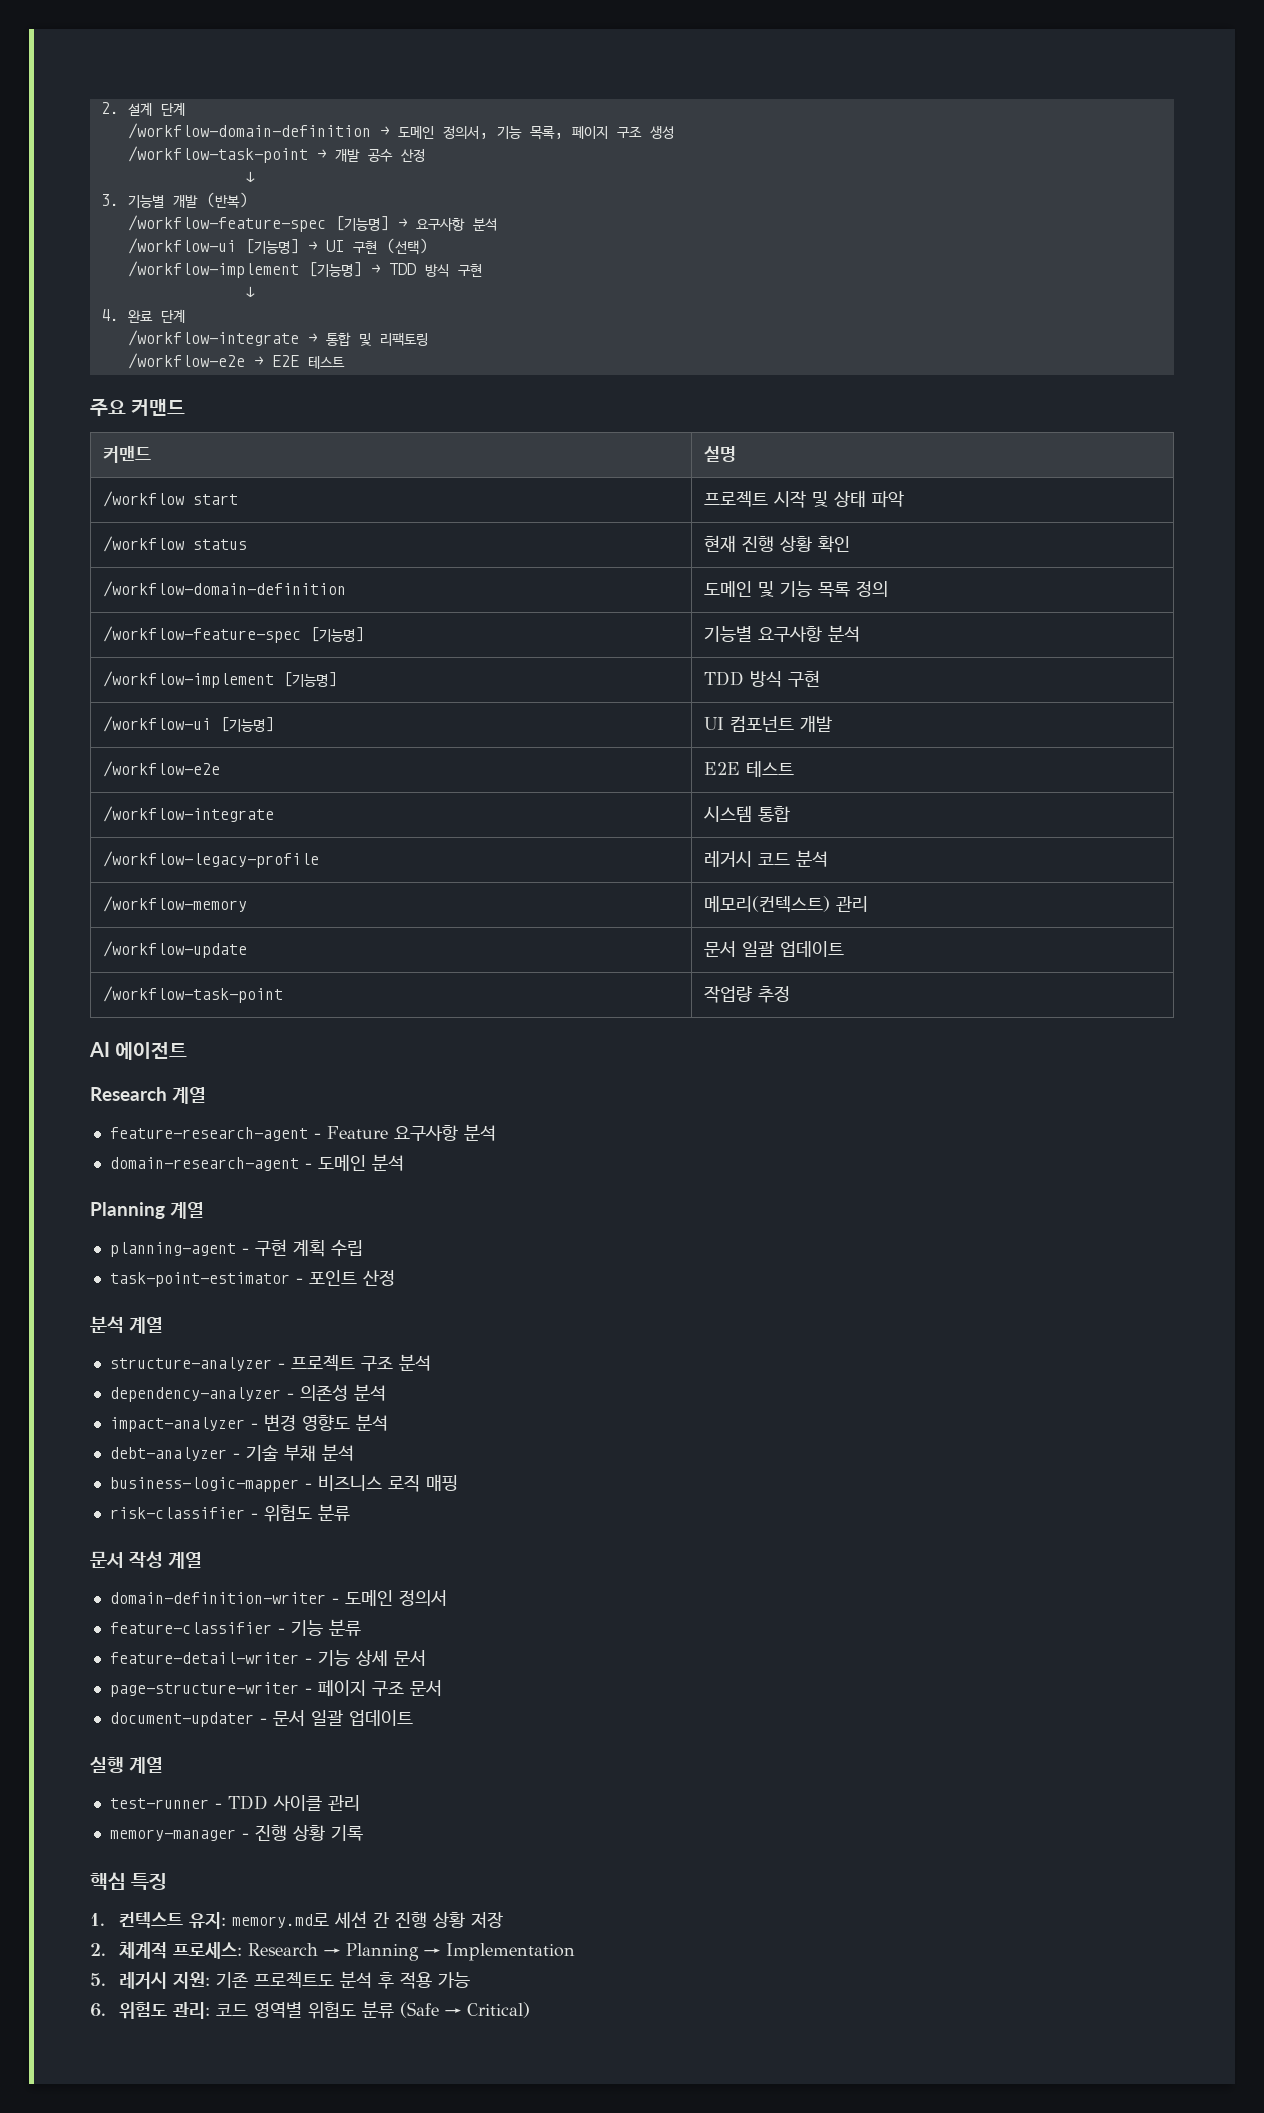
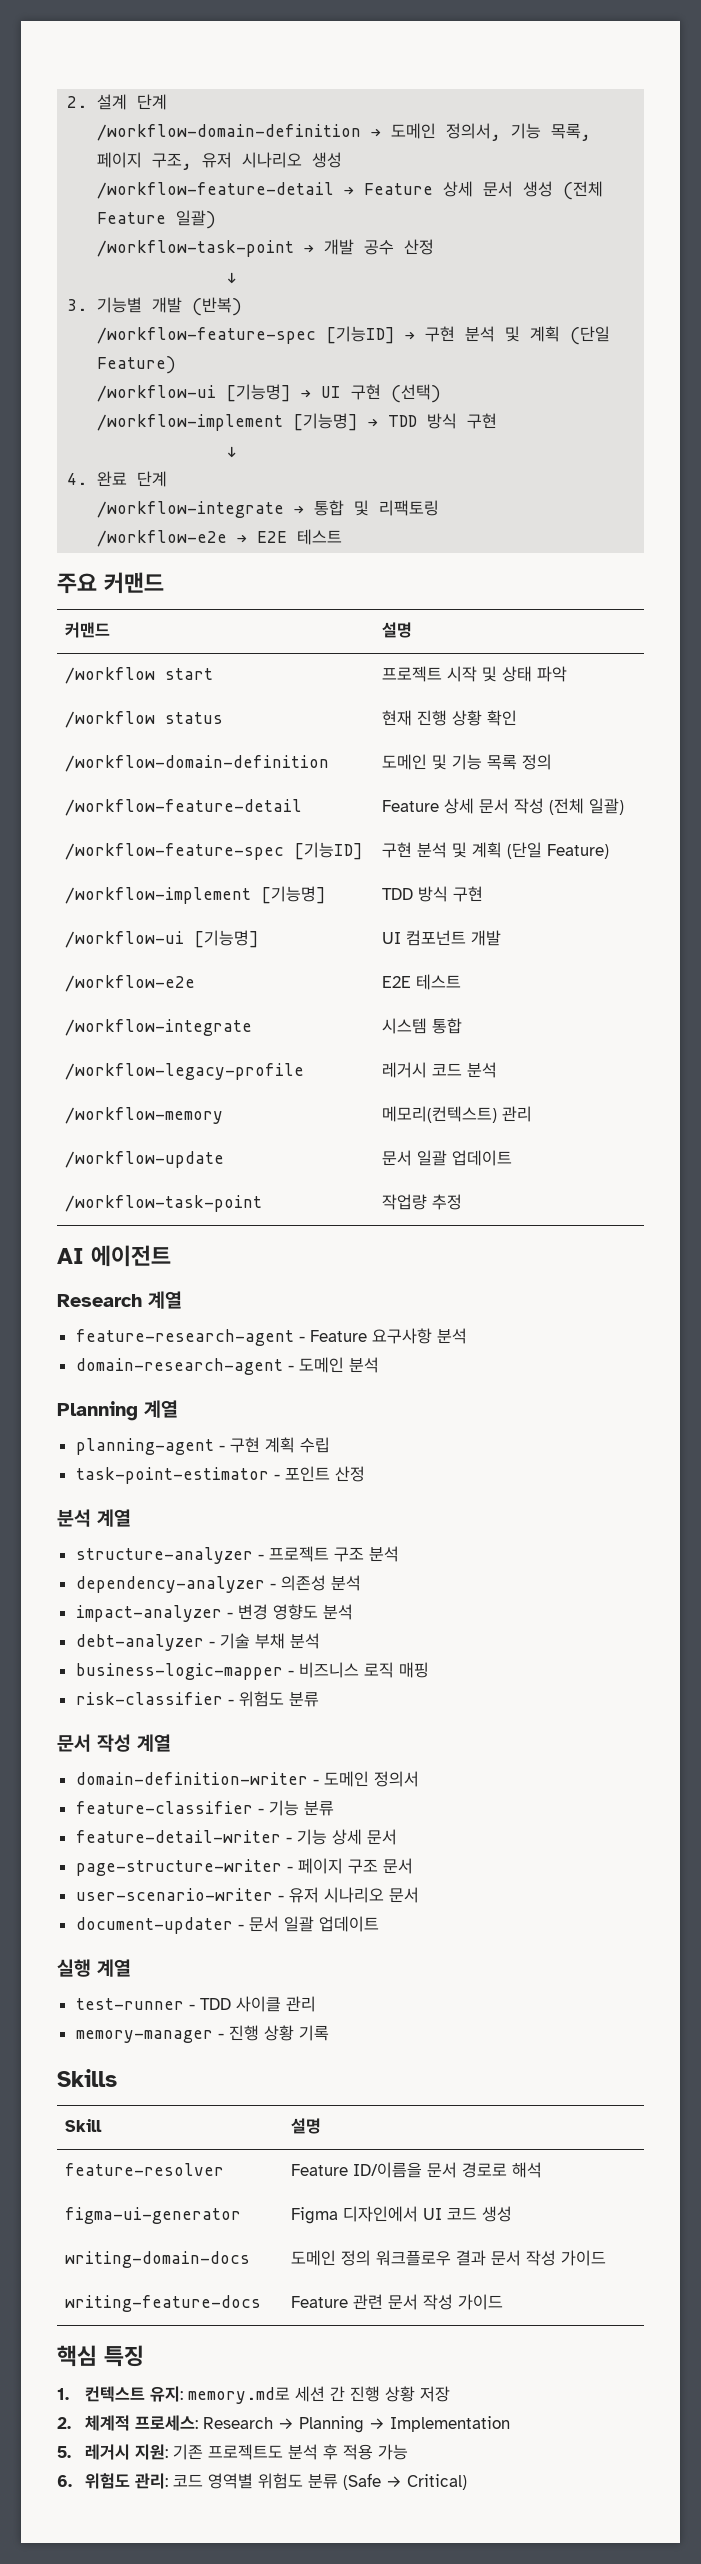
- /workflow-domain-definition → 도메인 정의서, 기능 목록, 페이지 구조 생성
+ /workflow-domain-definition → 도메인 정의서, 기능 목록, 페이지 구조, 유저 시나리오 생성
+ /workflow-feature-detail → Feature 상세 문서 생성 (전체 Feature 일괄)
- /workflow-feature-spec [기능명] → 요구사항 분석
+ /workflow-feature-spec [기능ID] → 구현 분석 및 계획 (단일 Feature)
- /workflow-feature-spec [기능명] | 기능별 요구사항 분석
+ /workflow-feature-detail | Feature 상세 문서 작성 (전체 일괄)
+ /workflow-feature-spec [기능ID] | 구현 분석 및 계획 (단일 Feature)
+ user-scenario-writer - 유저 시나리오 문서
+ Skills
+ Skill | 설명
+ feature-resolver | Feature ID/이름을 문서 경로로 해석
+ figma-ui-generator | Figma 디자인에서 UI 코드 생성
+ writing-domain-docs | 도메인 정의 워크플로우 결과 문서 작성 가이드
+ writing-feature-docs | Feature 관련 문서 작성 가이드

